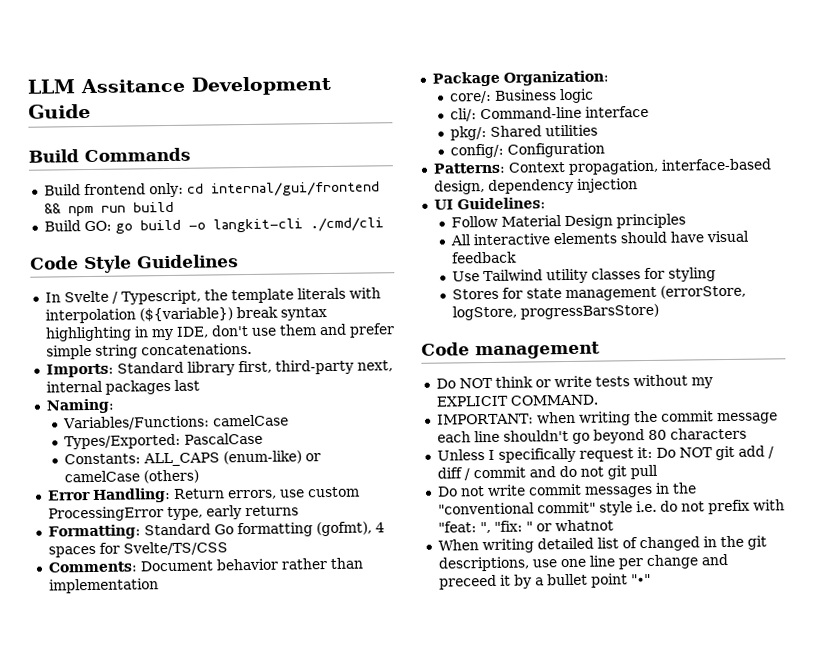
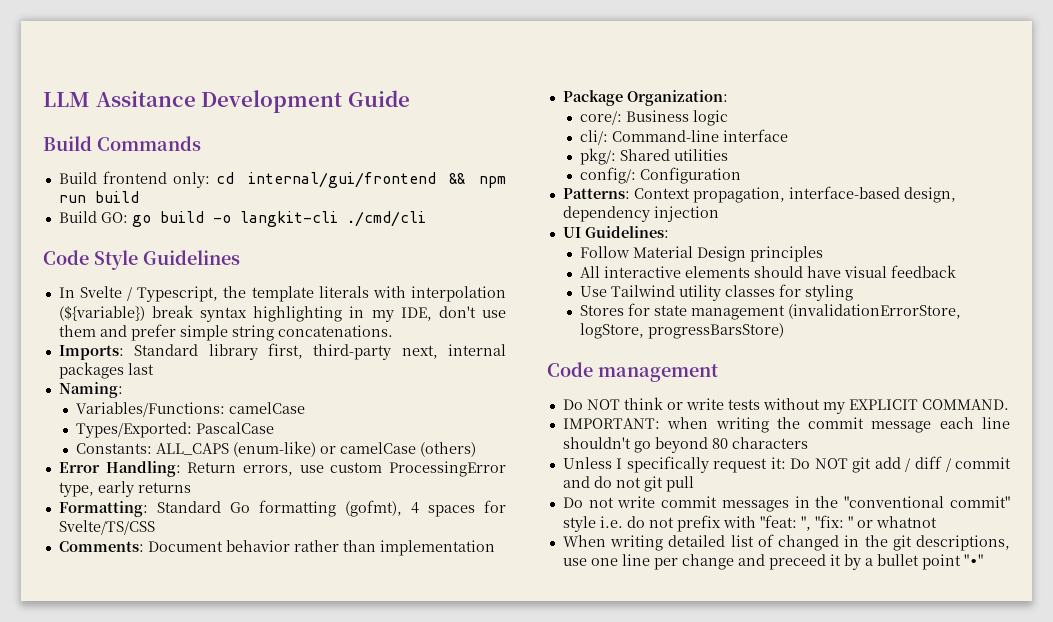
- Stores for state management (errorStore, logStore, progressBarsStore)
+ Stores for state management (invalidationErrorStore, logStore, progressBarsStore)

